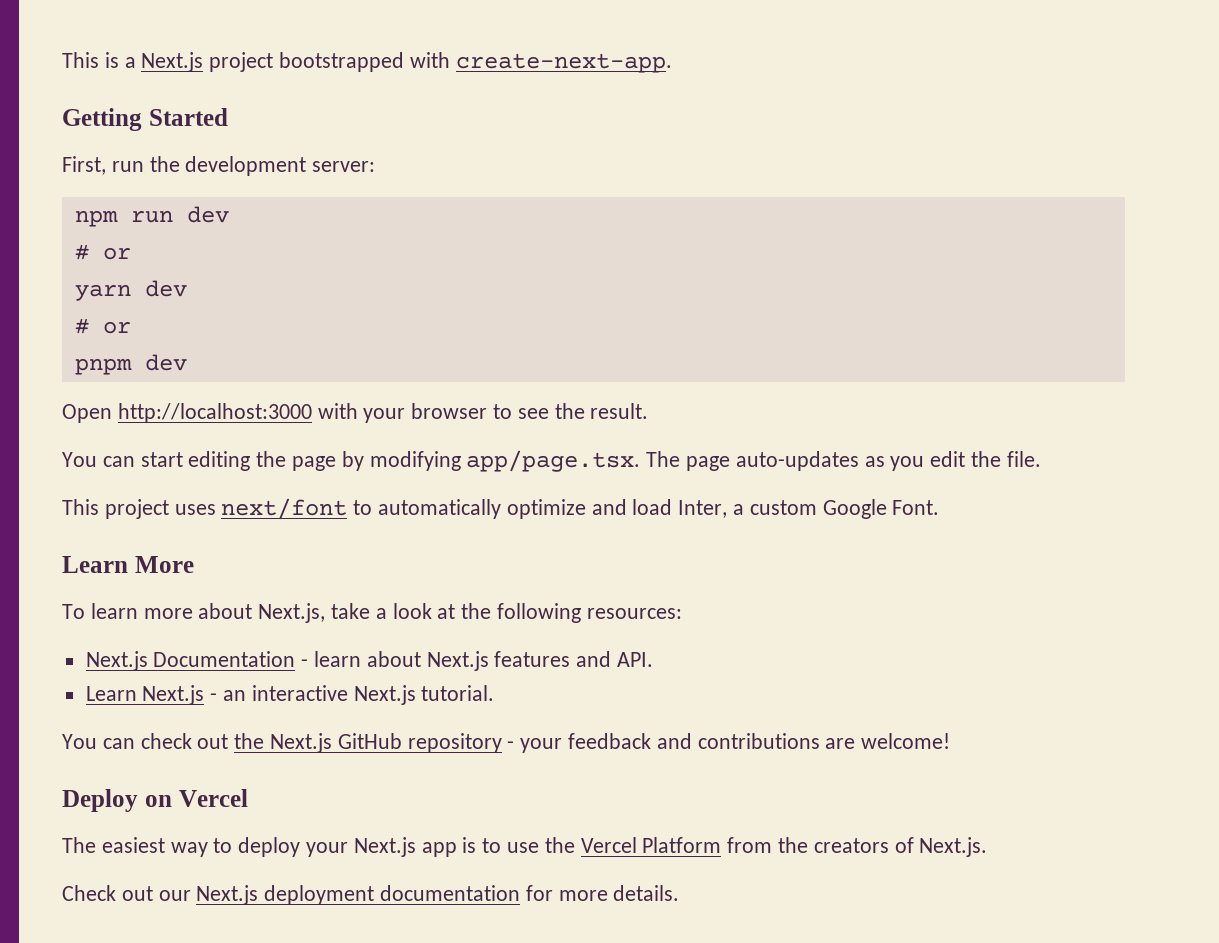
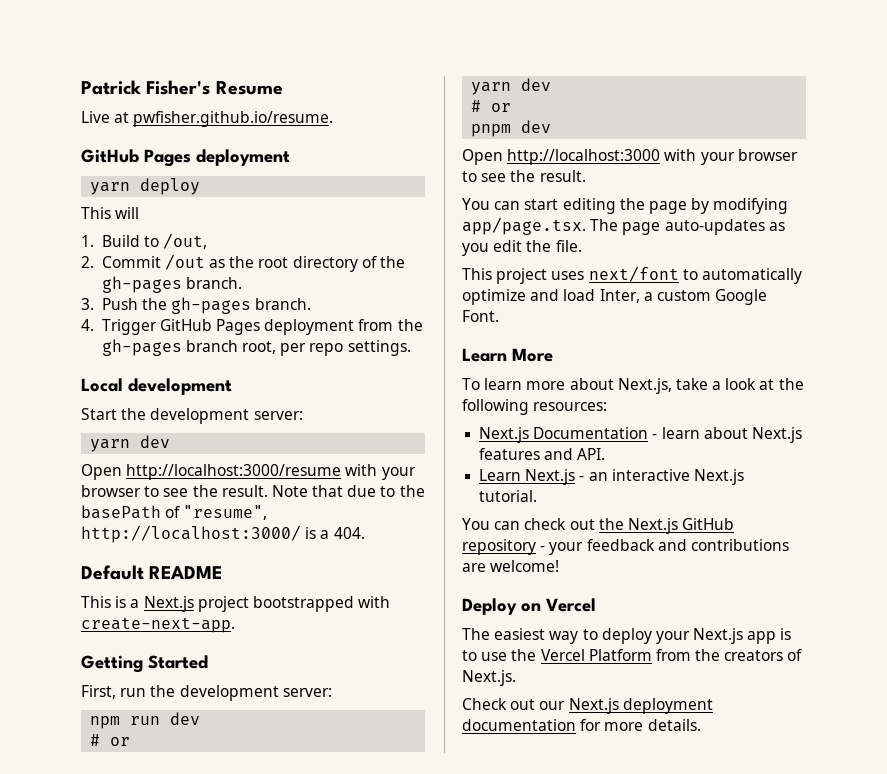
+ Patrick Fisher's Resume
+ Live at pwfisher.github.io/resume.
+ GitHub Pages deployment
+ yarn deploy
+ This will
+ 1. Build to /out,
+ 2. Commit /out as the root directory of the gh-pages branch.
+ 3. Push the gh-pages branch.
+ 4. Trigger GitHub Pages deployment from the gh-pages branch root, per repo settings.
+ Local development
+ Start the development server:
+ yarn dev
+ Open http://localhost:3000/resume with your browser to see the result. Note that due to the basePath of "resume", http://localhost:3000/ is a 404.
+ Default README

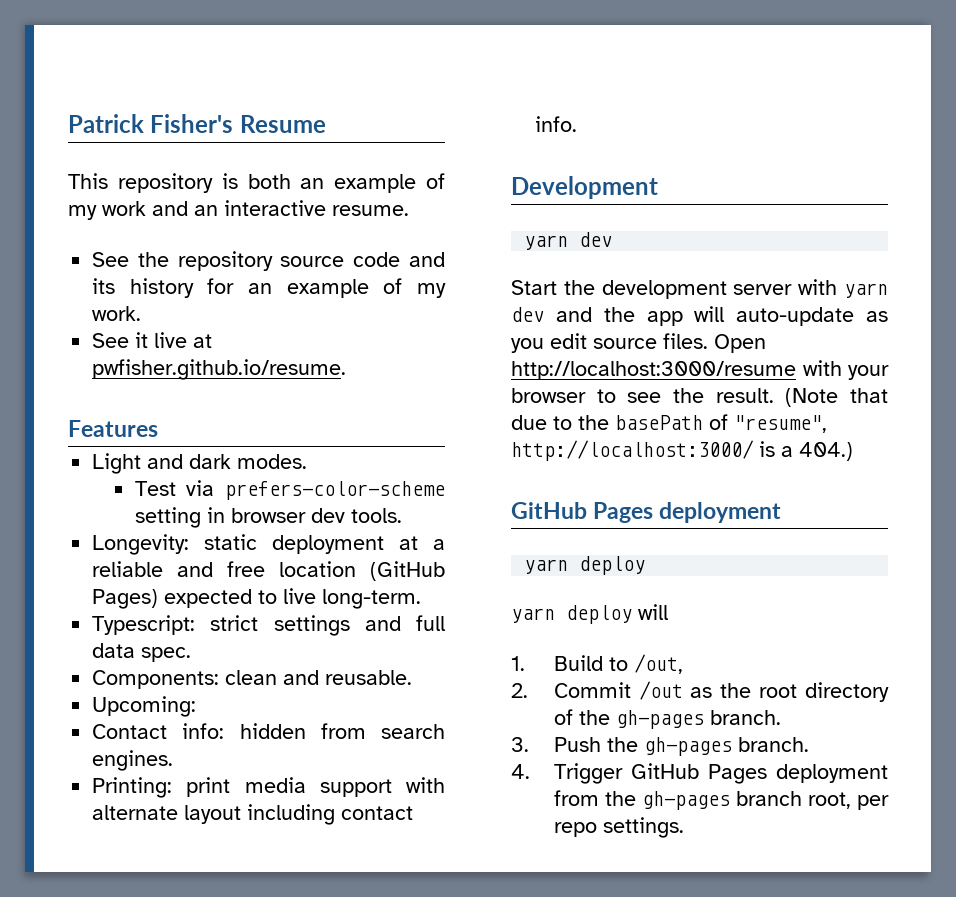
- Live at pwfisher.github.io/resume.
+ This repository is both an example of my work and an interactive resume.
+ See the repository source code and its history for an example of my work.
+ See it live at pwfisher.github.io/resume.
+ Features
+ Light and dark modes.
+ Test via prefers-color-scheme setting in browser dev tools.
+ Longevity: static deployment at a reliable and free location (GitHub Pages) expected to live long-term.
+ Typescript: strict settings and full data spec.
+ Components: clean and reusable.
+ Upcoming:
+ Contact info: hidden from search engines.
+ Printing: print media support with alternate layout including contact info.
+ Development
+ yarn dev
+ Start the development server with yarn dev and the app will auto-update as you edit source files. Open http://localhost:3000/resume with your browser to see the result. (Note that due to the basePath of "resume", http://localhost:3000/ is a 404.)
- This will
+ yarn deploy will
- Local development
- Start the development server:
- yarn dev
- Open http://localhost:3000/resume with your browser to see the result. Note that due to the basePath of "resume", http://localhost:3000/ is a 404.
- Default README
- This is a Next.js project bootstrapped with create-next-app.
- Getting Started
- First, run the development server:
- npm run dev
- # or
- yarn dev
- # or
- pnpm dev
- Open http://localhost:3000 with your browser to see the result.
- You can start editing the page by modifying app/page.tsx. The page auto-updates as you edit the file.
- This project uses next/font to automatically optimize and load Inter, a custom Google Font.
- Learn More
- To learn more about Next.js, take a look at the following resources:
- Next.js Documentation - learn about Next.js features and API.
- Learn Next.js - an interactive Next.js tutorial.
- You can check out the Next.js GitHub repository - your feedback and contributions are welcome!
- Deploy on Vercel
- The easiest way to deploy your Next.js app is to use the Vercel Platform from the creators of Next.js.
- Check out our Next.js deployment documentation for more details.

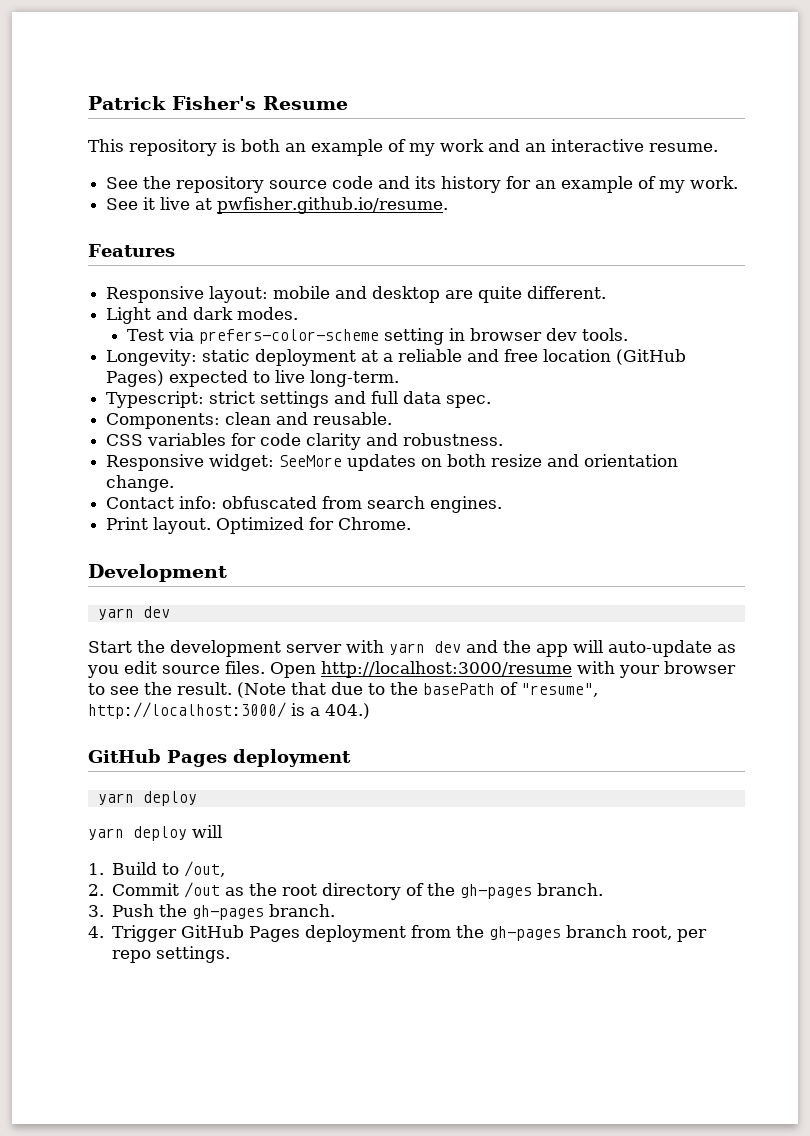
+ Responsive layout: mobile and desktop are quite different.
- Upcoming:
+ CSS variables for code clarity and robustness.
+ Responsive widget: SeeMore updates on both resize and orientation change.
- Contact info: hidden from search engines.
+ Contact info: obfuscated from search engines.
- Printing: print media support with alternate layout including contact info.
+ Print layout. Optimized for Chrome.

